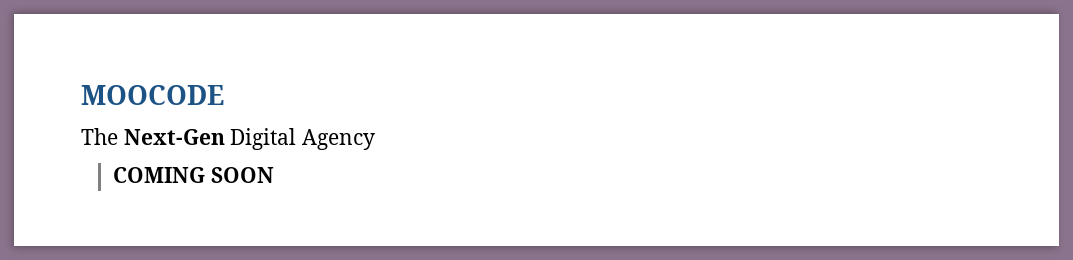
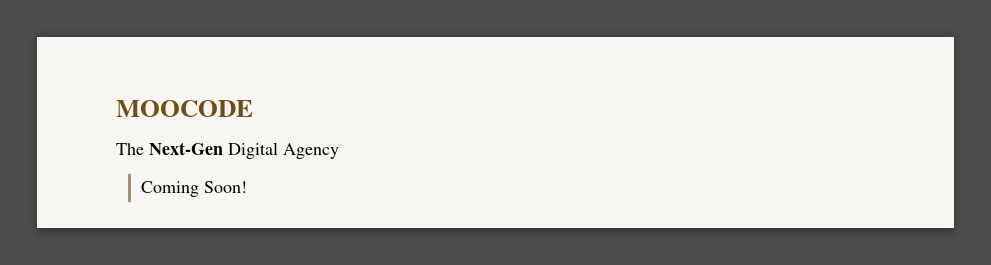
- COMING SOON
+ Coming Soon!

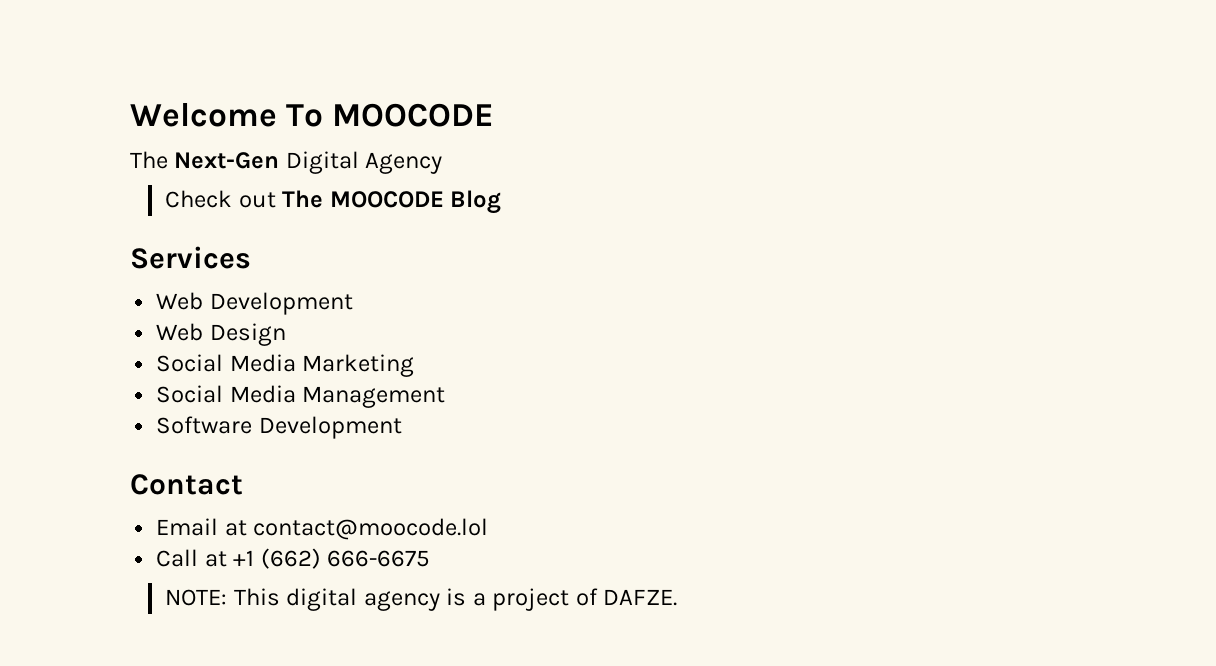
- MOOCODE
+ Welcome To MOOCODE
- Coming Soon!
+ Check out The MOOCODE Blog
+ Services
+ Web Development
+ Web Design
+ Social Media Marketing
+ Social Media Management
+ Software Development
+ Contact
+ Email at contact@moocode.lol
+ Call at +1 (662) 666-6675
+ NOTE: This digital agency is a project of DAFZE.

